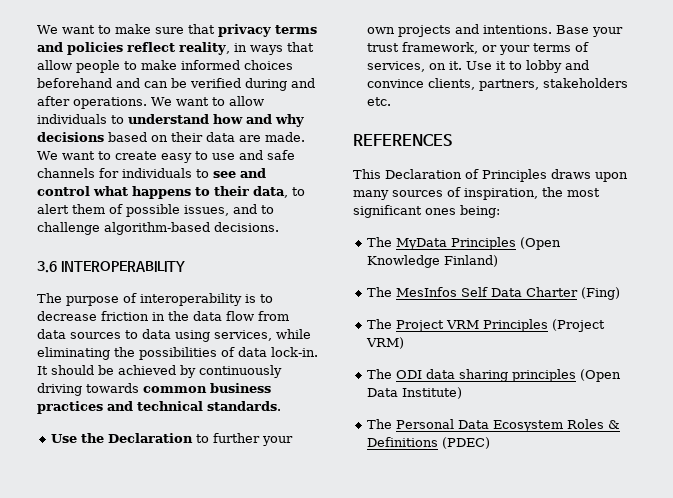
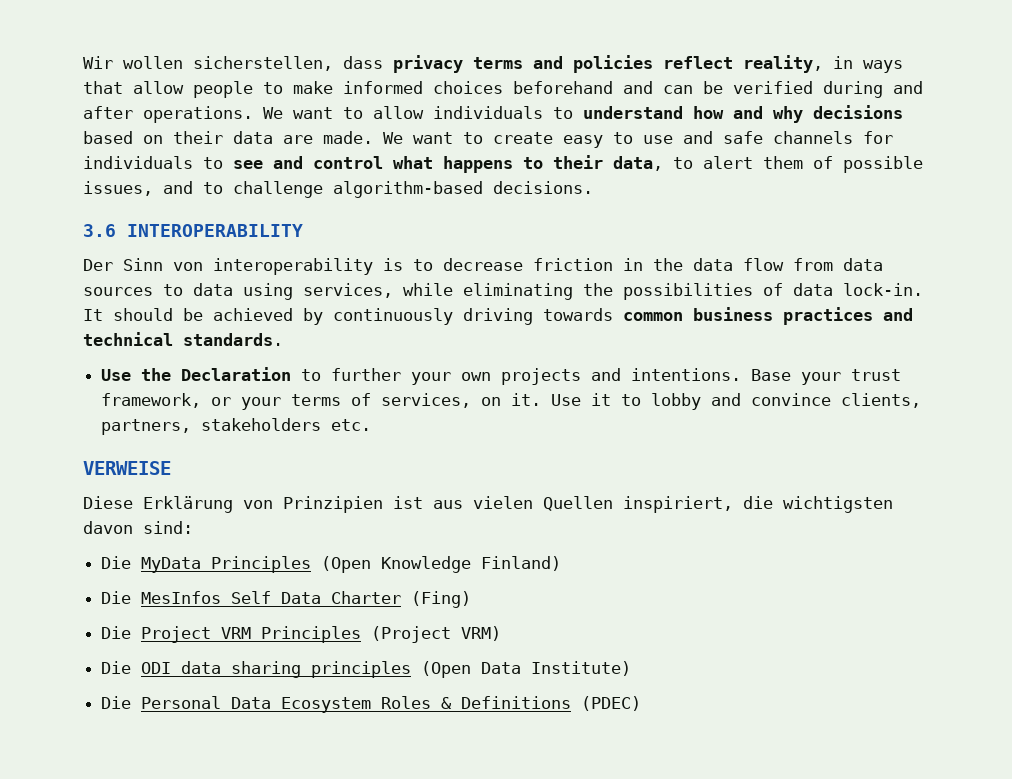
- We want to make sure that privacy terms and policies reflect reality, in ways that allow people to make informed choices beforehand and can be verified during and after operations.
+ Wir wollen sicherstellen, dass privacy terms and policies reflect reality, in ways that allow people to make informed choices beforehand and can be verified during and after operations.
- The purpose of interoperability is to decrease friction in the data flow from data sources to data using services, while eliminating the possibilities of data lock-in.
+ Der Sinn von interoperability is to decrease friction in the data flow from data sources to data using services, while eliminating the possibilities of data lock-in.
- REFERENCES
- This Declaration of Principles draws upon many sources of inspiration, the most significant ones being:
- The MyData Principles (Open Knowledge Finland)
+ VERWEISE
+ Diese Erklärung von Prinzipien ist aus vielen Quellen inspiriert, die wichtigsten davon sind:
+ Die MyData Principles (Open Knowledge Finland)
- The MesInfos Self Data Charter (Fing)
+ Die MesInfos Self Data Charter (Fing)
- The Project VRM Principles (Project VRM)
+ Die Project VRM Principles (Project VRM)
- The ODI data sharing principles (Open Data Institute)
+ Die ODI data sharing principles (Open Data Institute)
- The Personal Data Ecosystem Roles & Definitions (PDEC)
+ Die Personal Data Ecosystem Roles & Definitions (PDEC)

